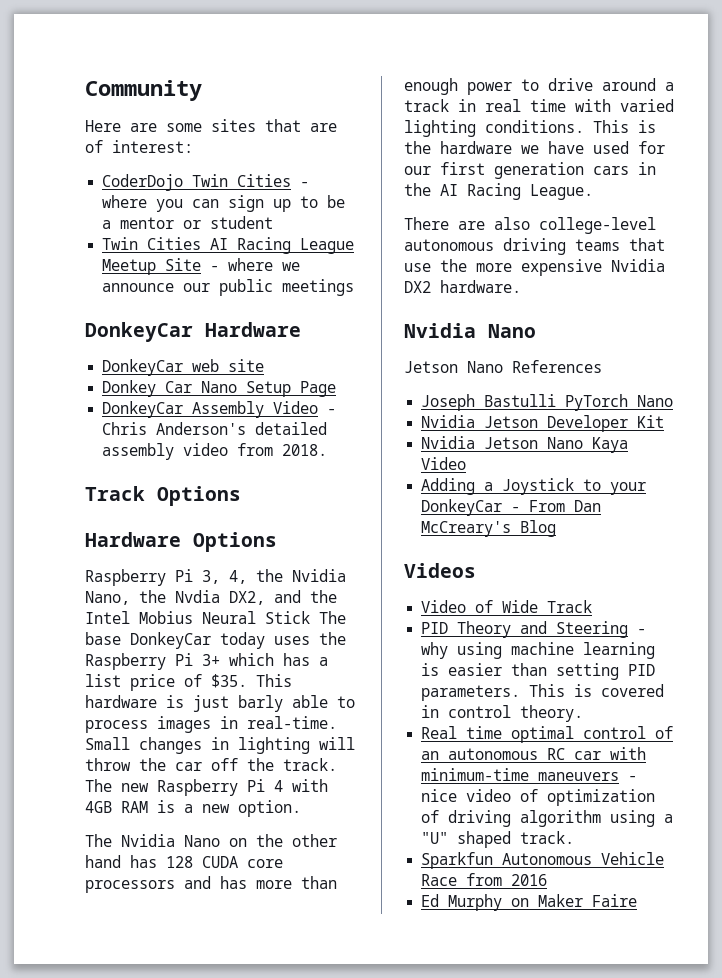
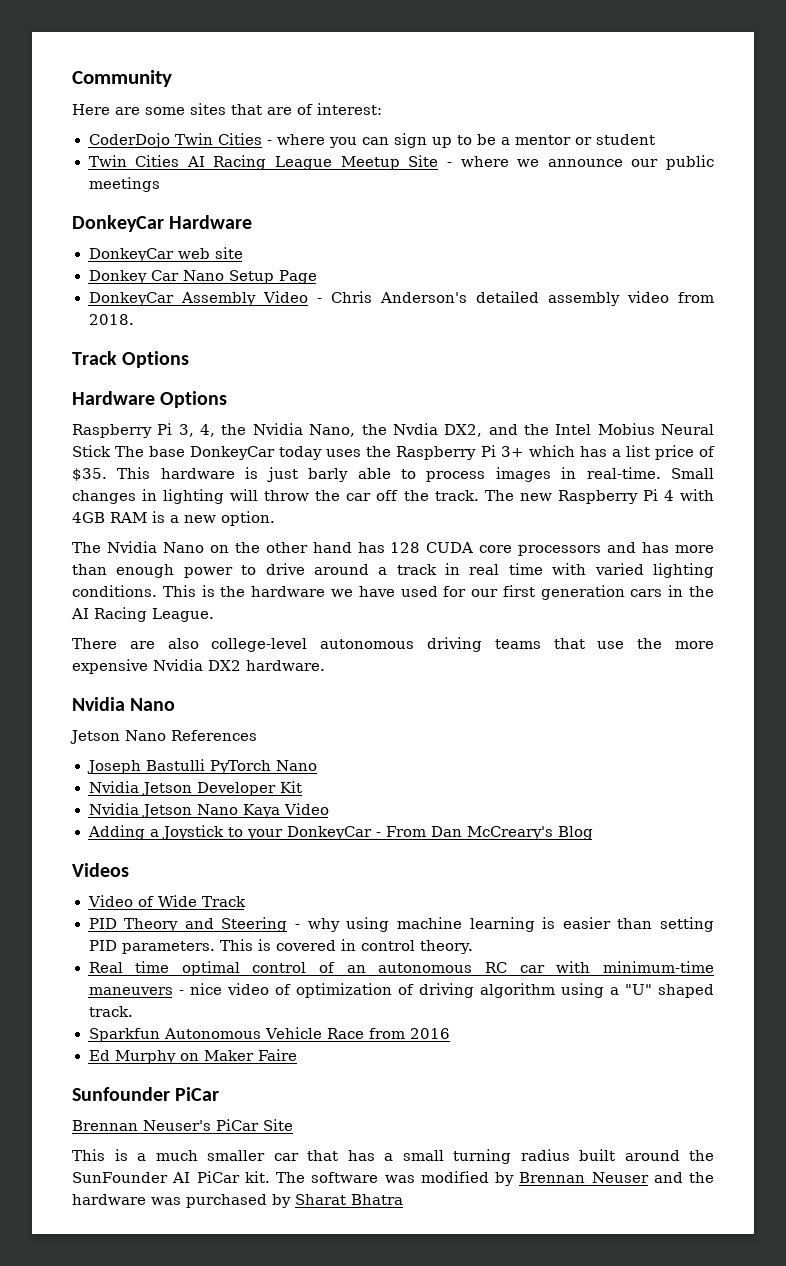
+ Sunfounder PiCar
+ Brennan Neuser's PiCar Site
+ This is a much smaller car that has a small turning radius built around the SunFounder AI PiCar kit. The software was modified by Brennan Neuser and the hardware was purchased by Sharat Bhatra

